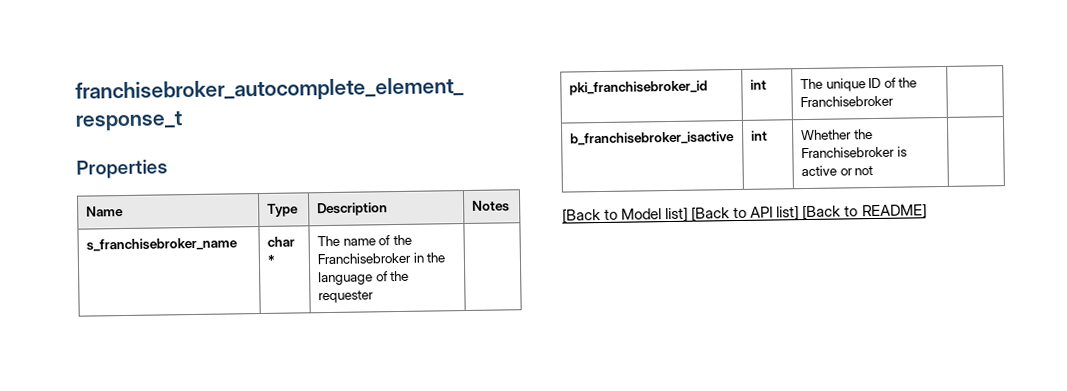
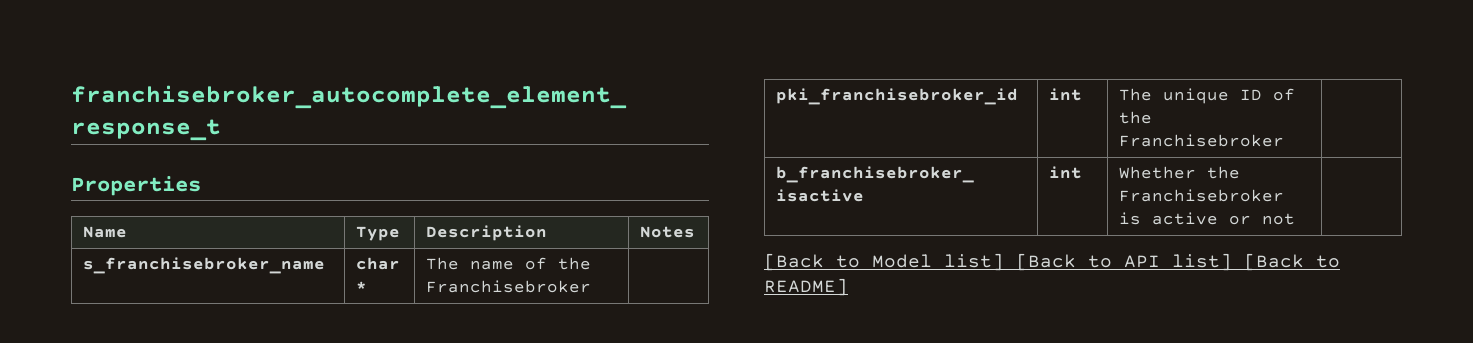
- s_franchisebroker_name | char * | The name of the Franchisebroker in the language of the requester |
+ s_franchisebroker_name | char * | The name of the Franchisebroker |

